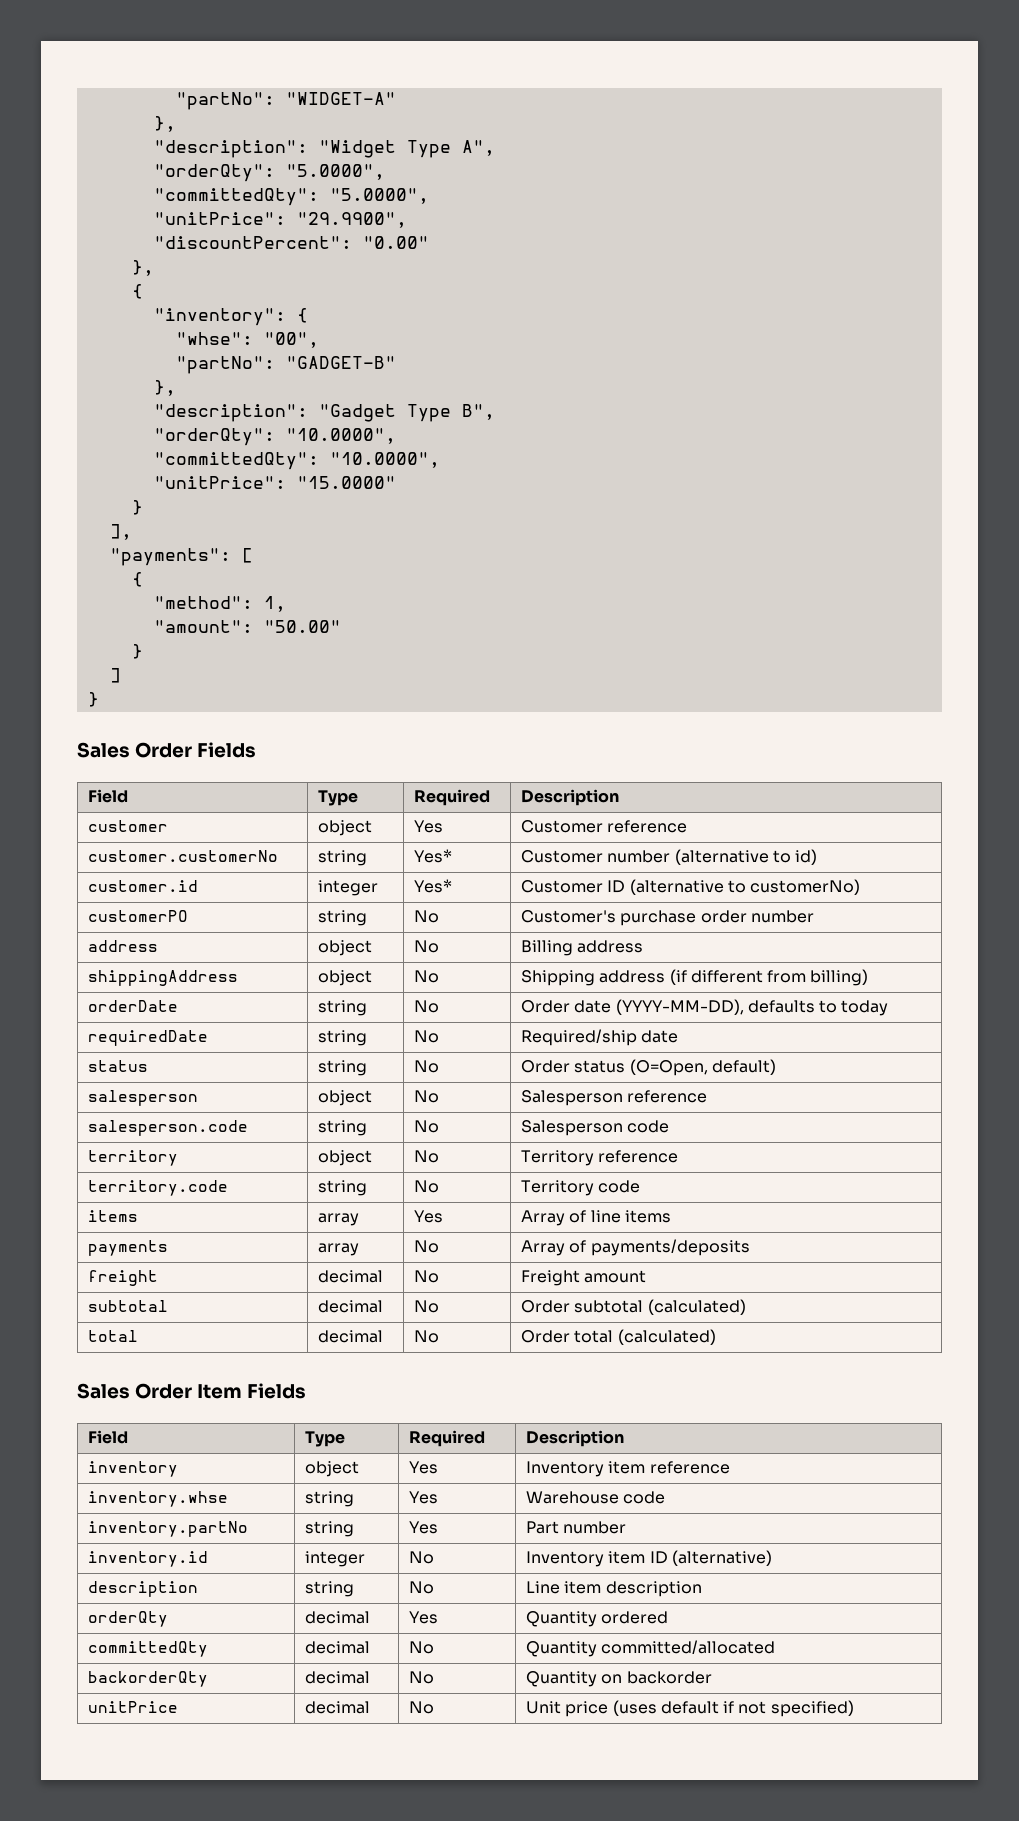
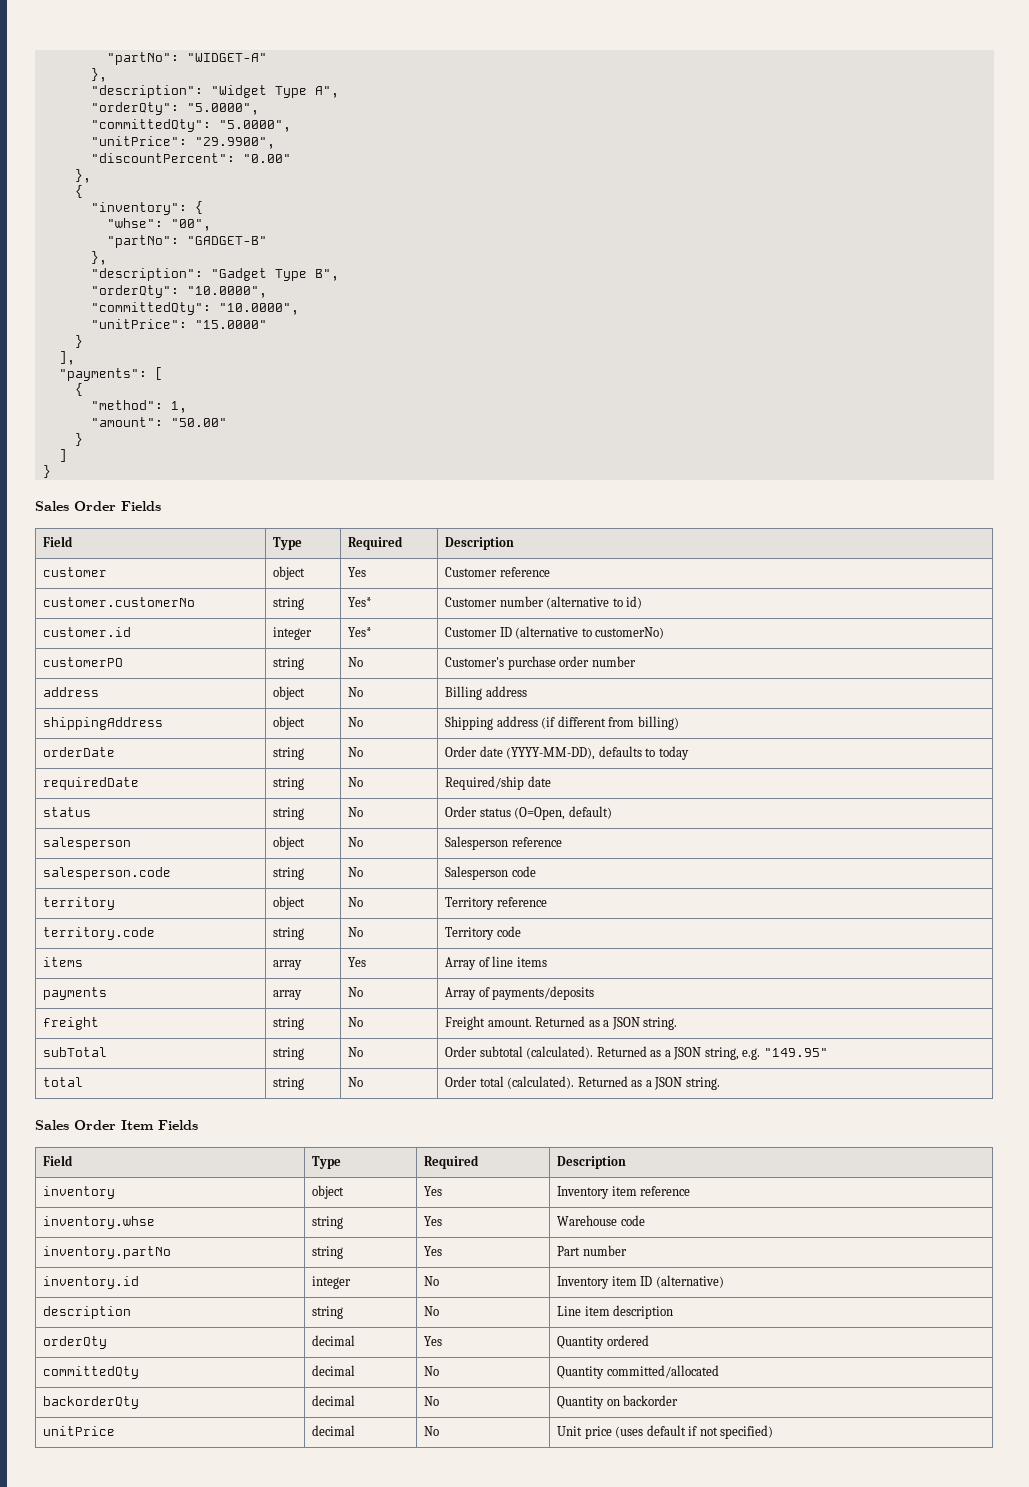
- freight | decimal | No | Freight amount
- subtotal | decimal | No | Order subtotal (calculated)
+ freight | string | No | Freight amount. Returned as a JSON string.
+ subTotal | string | No | Order subtotal (calculated). Returned as a JSON string, e.g. "149.95"
- total | decimal | No | Order total (calculated)
+ total | string | No | Order total (calculated). Returned as a JSON string.

